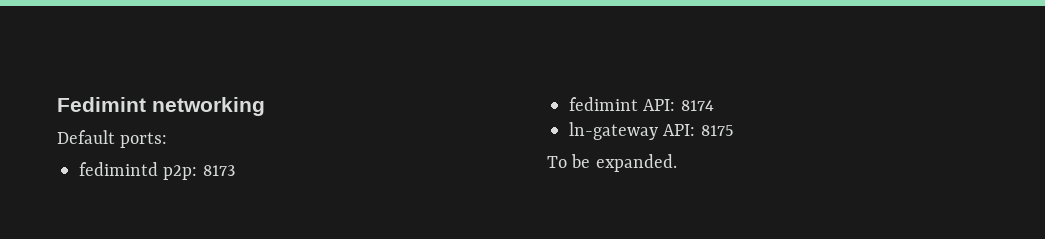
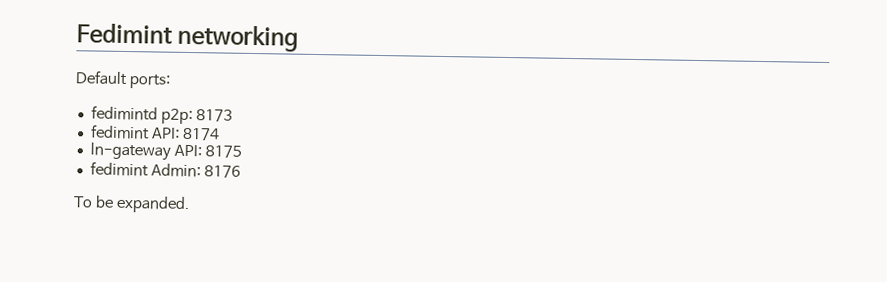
+ fedimint Admin: 8176

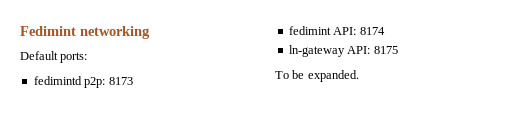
- fedimint Admin: 8176

